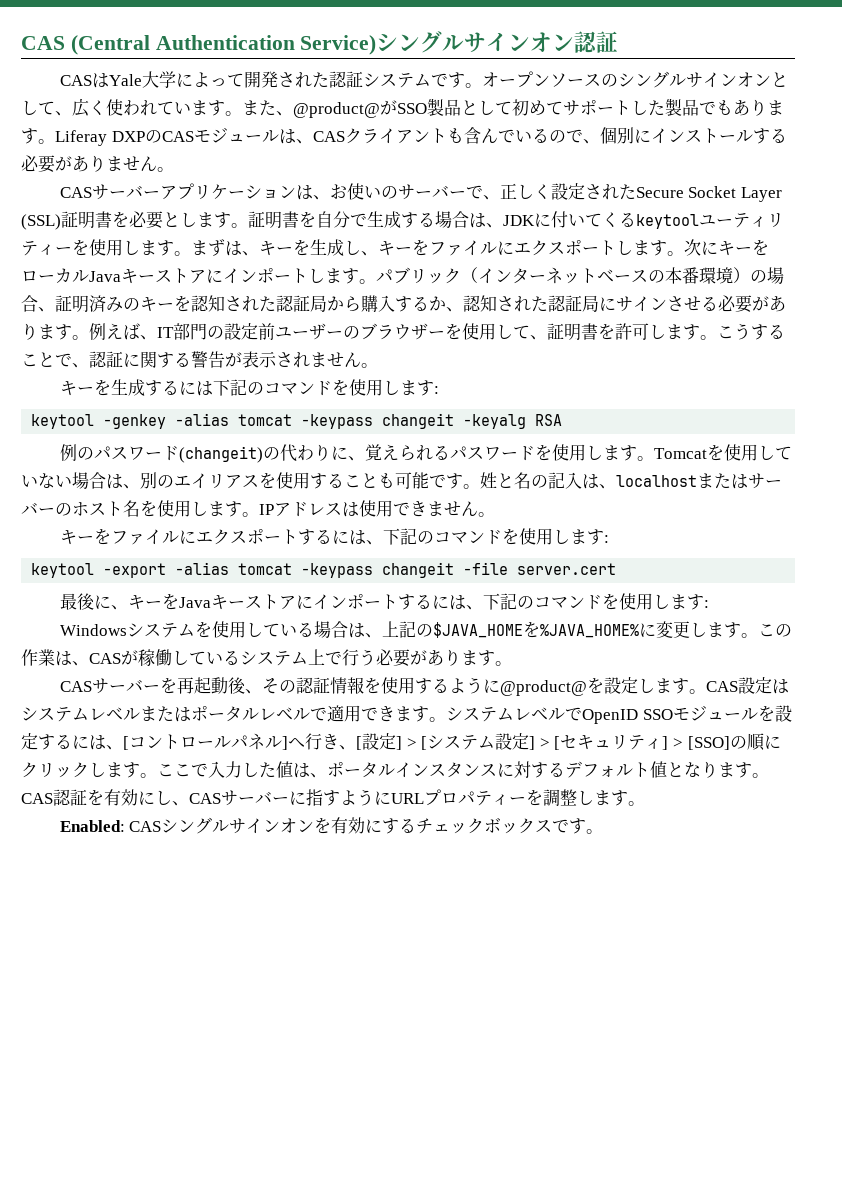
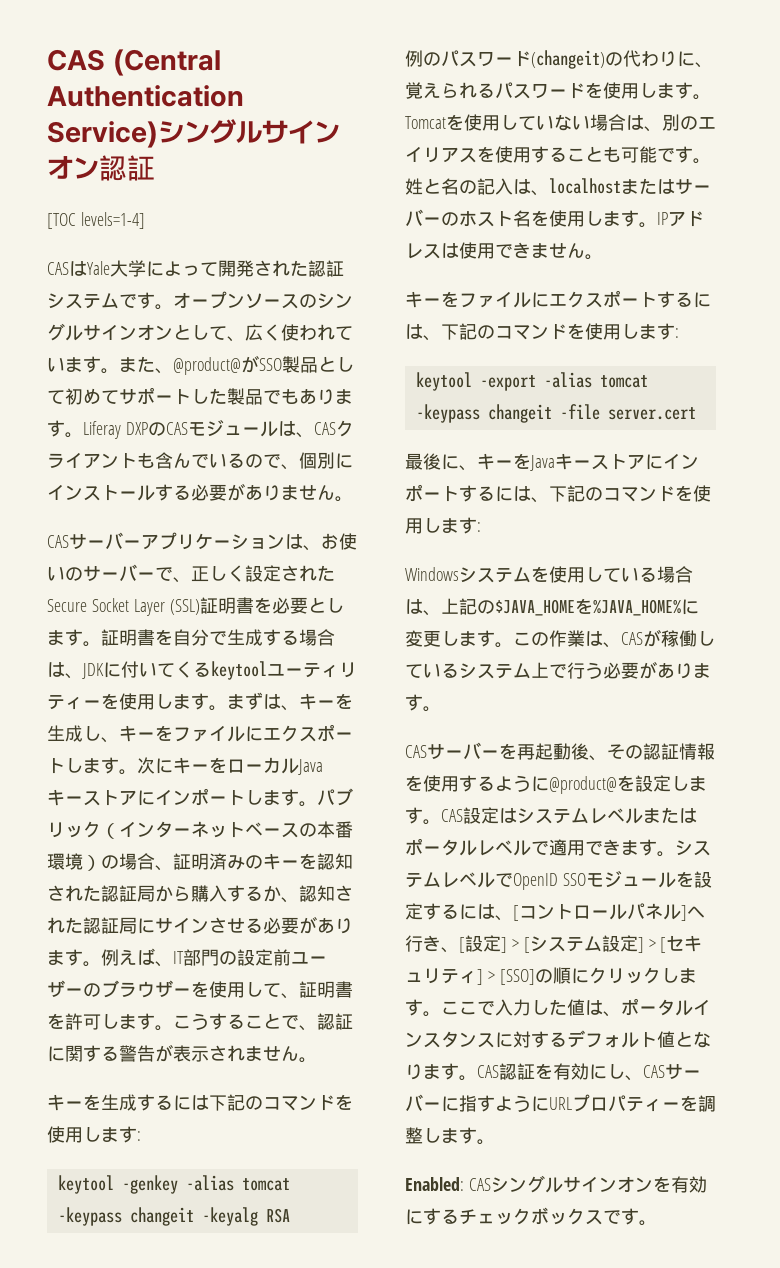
+ [TOC levels=1-4]

